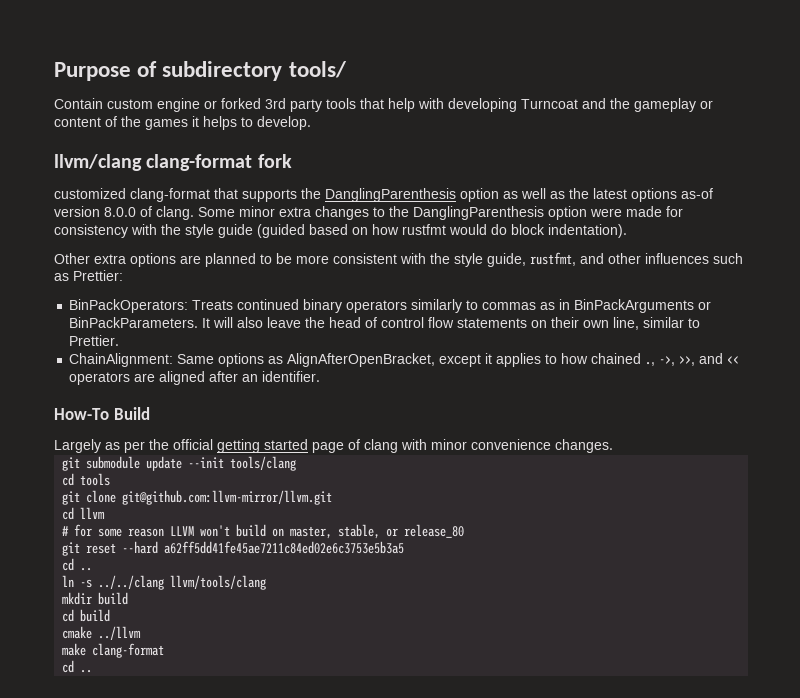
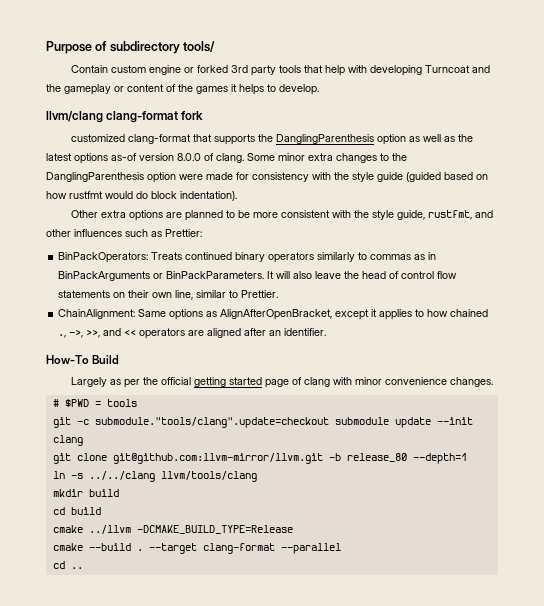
- git submodule update --init tools/clang
- cd tools
+ # $PWD = tools
+ git -c submodule."tools/clang".update=checkout submodule update --init clang
- git clone git@github.com:llvm-mirror/llvm.git
- cd llvm
- # for some reason LLVM won't build on master, stable, or release_80
- git reset --hard a62ff5dd41fe45ae7211c84ed02e6c3753e5b3a5
- cd ..
+ git clone git@github.com:llvm-mirror/llvm.git -b release_80 --depth=1
- cmake ../llvm
- make clang-format
+ cmake ../llvm -DCMAKE_BUILD_TYPE=Release
+ cmake --build . --target clang-format --parallel

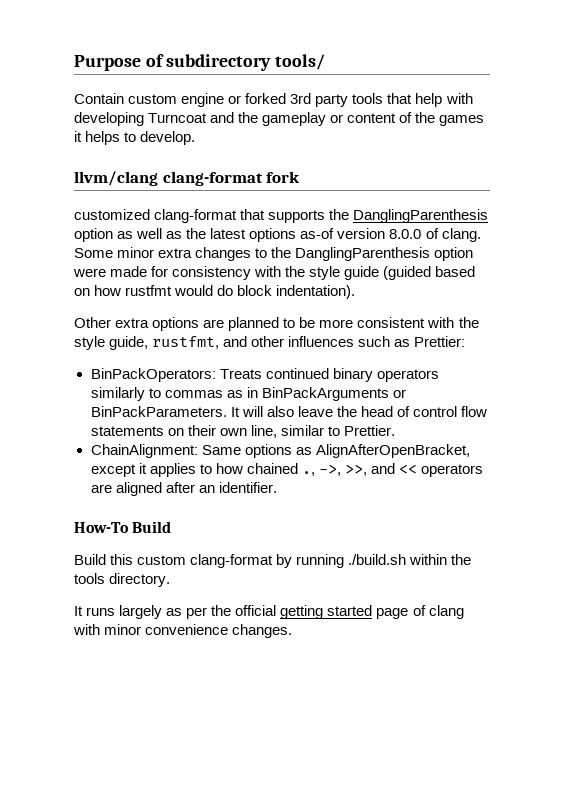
- Largely as per the official getting started page of clang with minor convenience changes.
+ Build this custom clang-format by running ./build.sh within the tools directory.
+ It runs largely as per the official getting started page of clang with minor convenience changes.
- # $PWD = tools
- git -c submodule."tools/clang".update=checkout submodule update --init clang
- git clone git@github.com:llvm-mirror/llvm.git -b release_80 --depth=1
- ln -s ../../clang llvm/tools/clang
- mkdir build
- cd build
- cmake ../llvm -DCMAKE_BUILD_TYPE=Release
- cmake --build . --target clang-format --parallel
- cd ..

